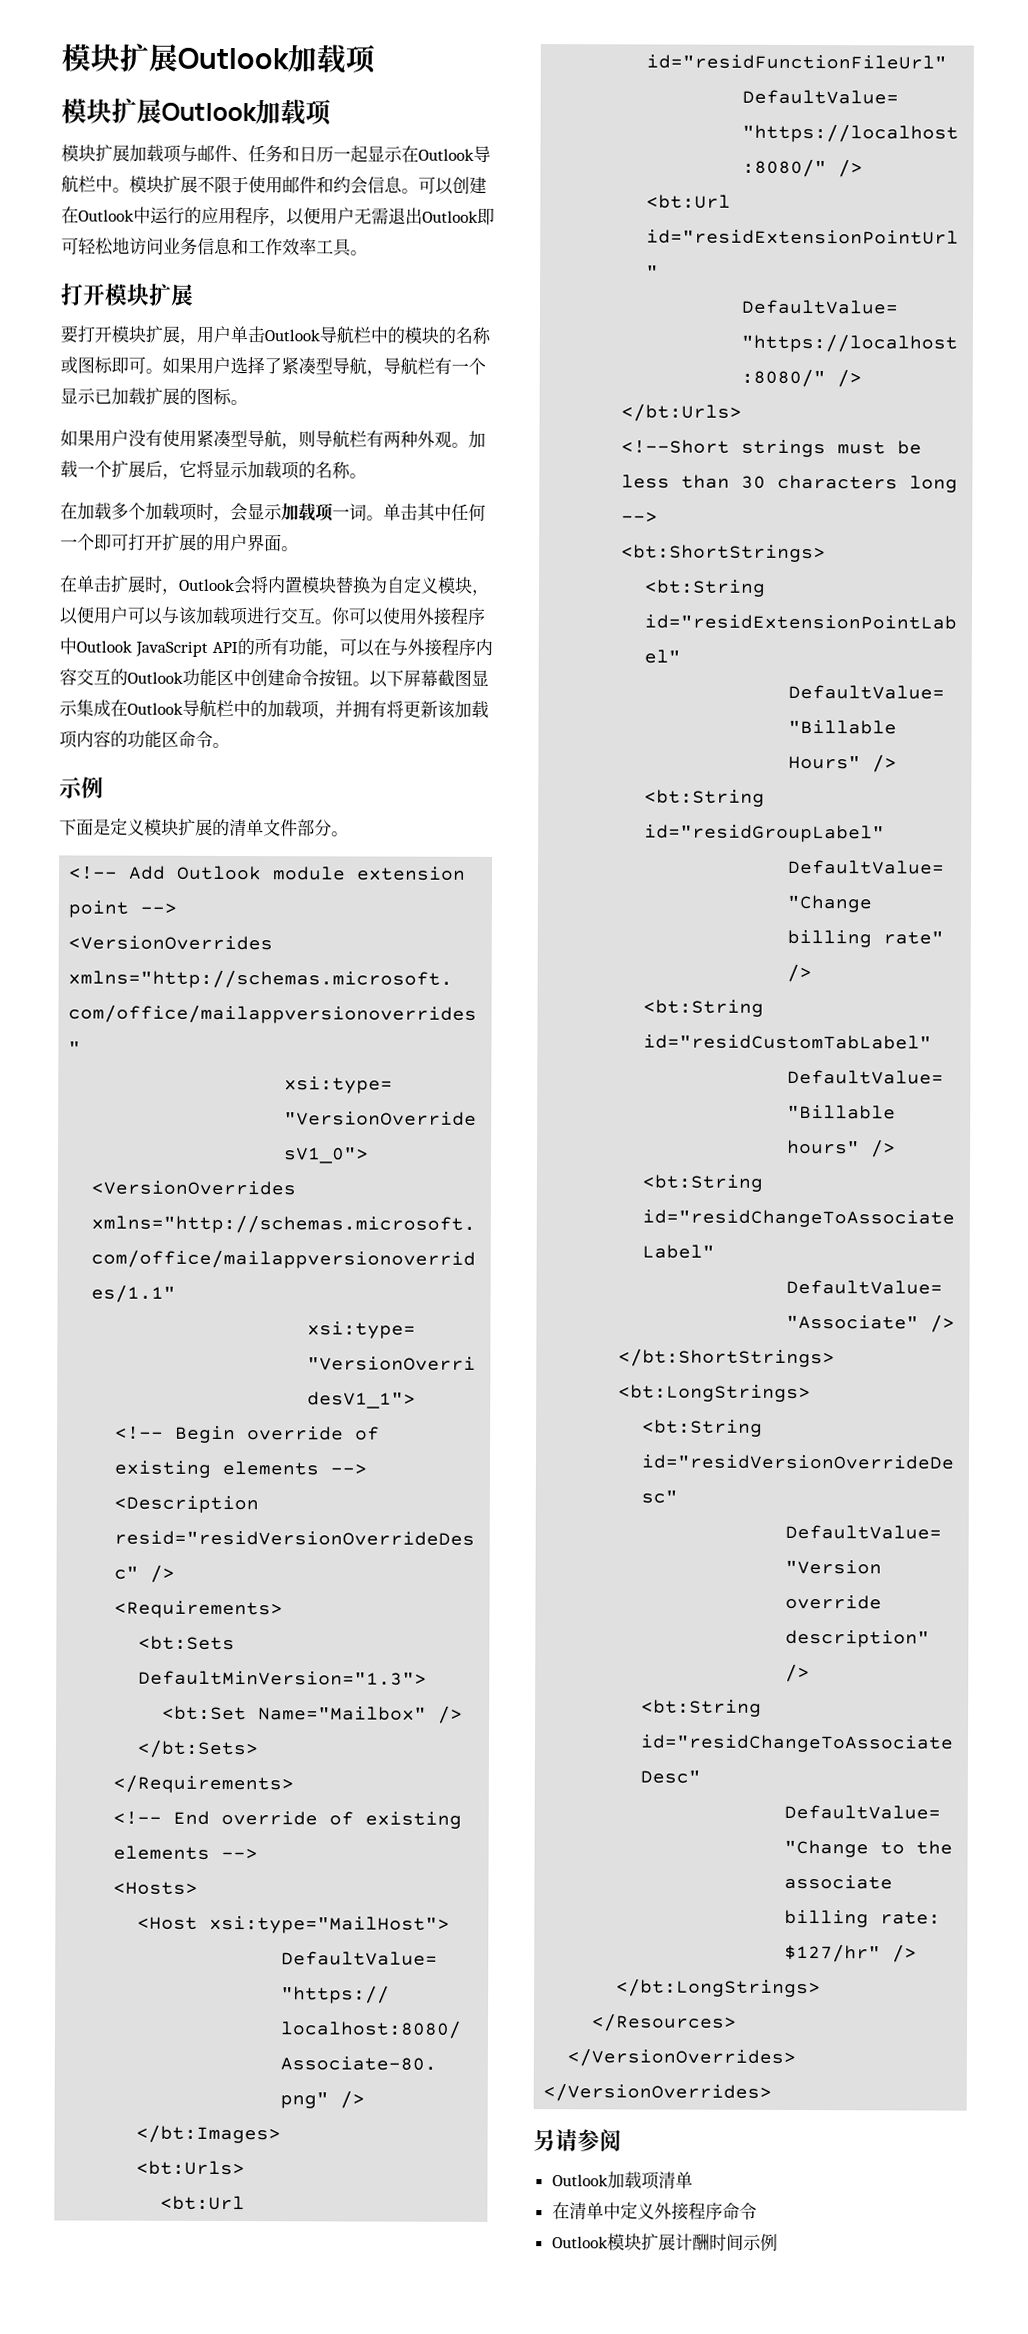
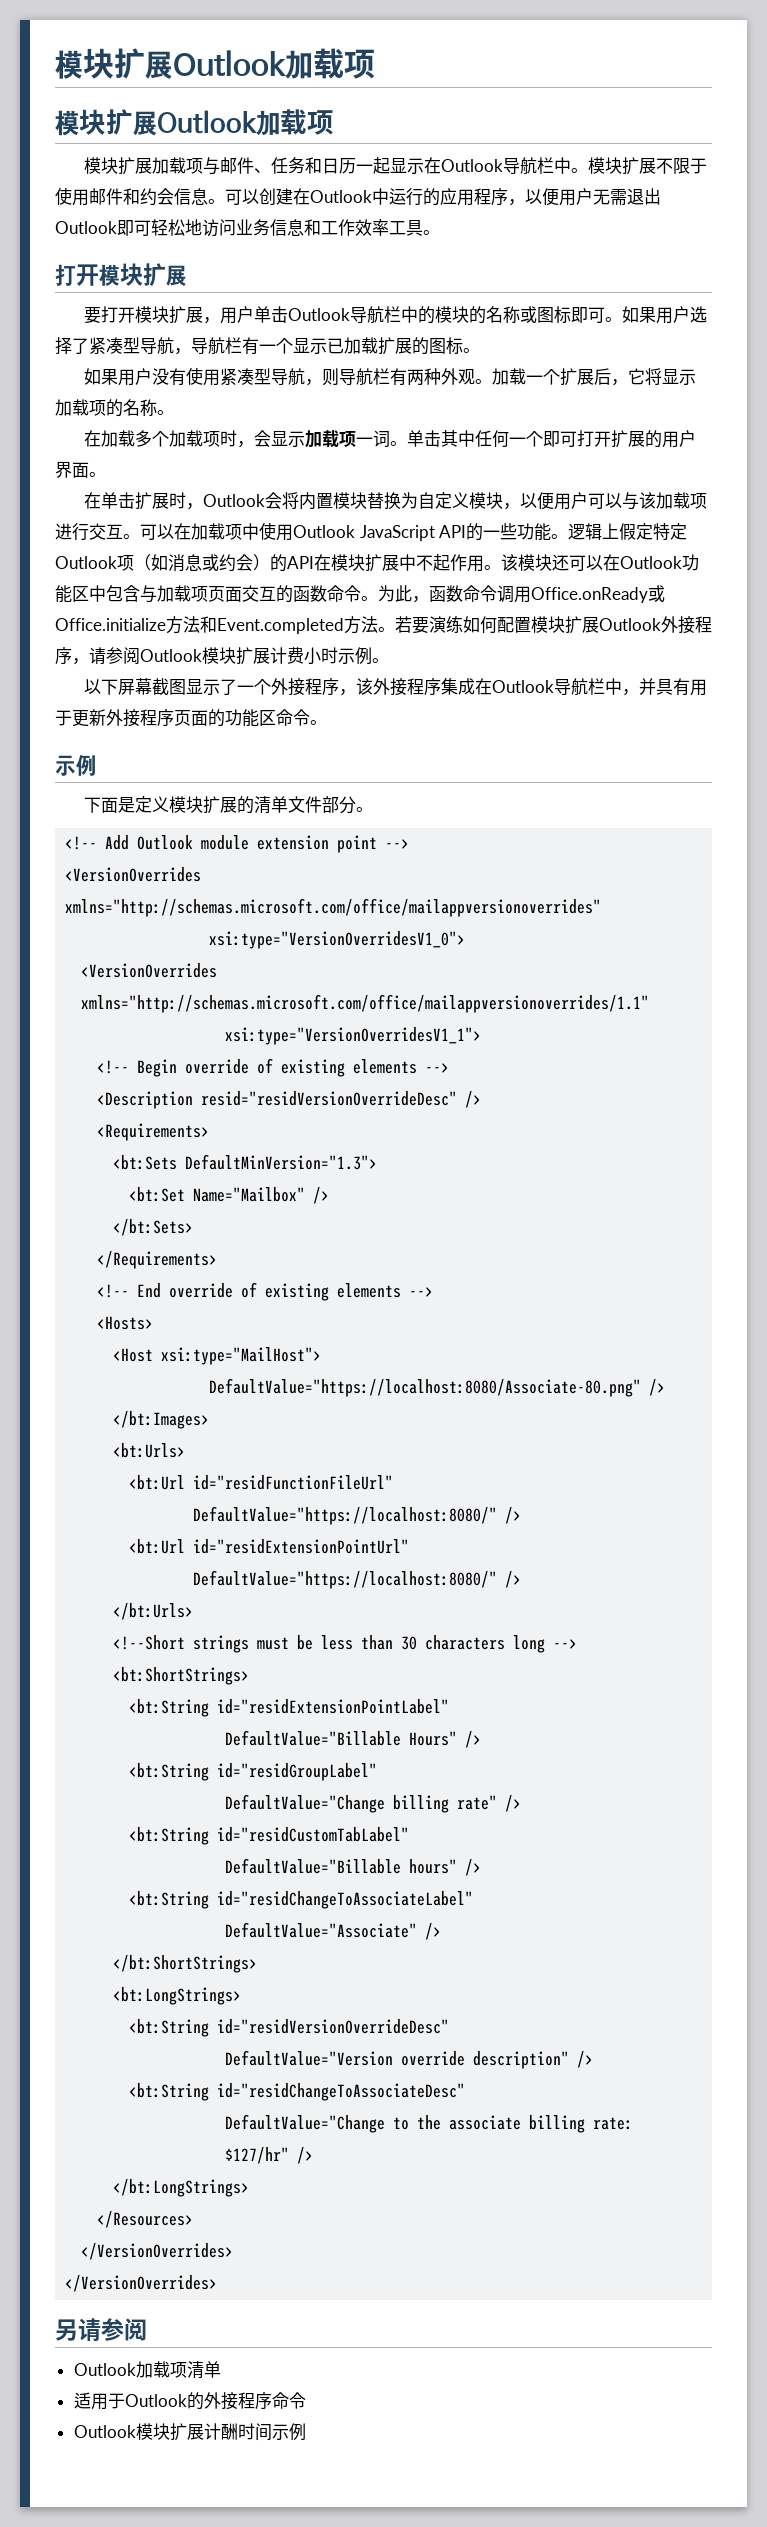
- 你可以使用外接程序中Outlook JavaScript API的所有功能，可以在与外接程序内容交互的Outlook功能区中创建命令按钮。以下屏幕截图显示集成在Outlook导航栏中的加载项，并拥有将更新该加载项内容的功能区命令。
+ 可以在加载项中使用Outlook JavaScript API的一些功能。逻辑上假定特定Outlook项（如消息或约会）的API在模块扩展中不起作用。该模块还可以在Outlook功能区中包含与加载项页面交互的函数命令。为此，函数命令调用Office.onReady或Office.initialize方法和Event.completed方法。若要演练如何配置模块扩展Outlook外接程序，请参阅Outlook模块扩展计费小时示例。
+ 以下屏幕截图显示了一个外接程序，该外接程序集成在Outlook导航栏中，并具有用于更新外接程序页面的功能区命令。
- 在清单中定义外接程序命令
+ 适用于Outlook的外接程序命令

